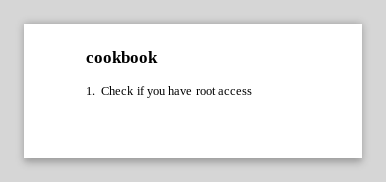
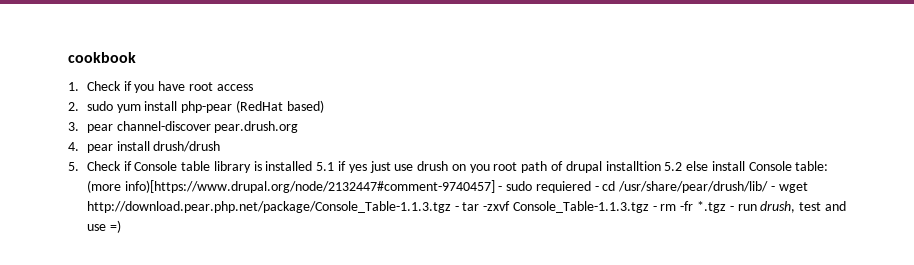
+ 2. sudo yum install php-pear (RedHat based)
+ 3. pear channel-discover pear.drush.org
+ 4. pear install drush/drush
+ 5. Check if Console table library is installed 5.1 if yes just use drush on you root path of drupal installtion 5.2 else install Console table: (more info)[https://www.drupal.org/node/2132447#comment-9740457] - sudo requiered - cd /usr/share/pear/drush/lib/ - wget http://download.pear.php.net/package/Console_Table-1.1.3.tgz - tar -zxvf Console_Table-1.1.3.tgz - rm -fr *.tgz - run drush, test and use =)

